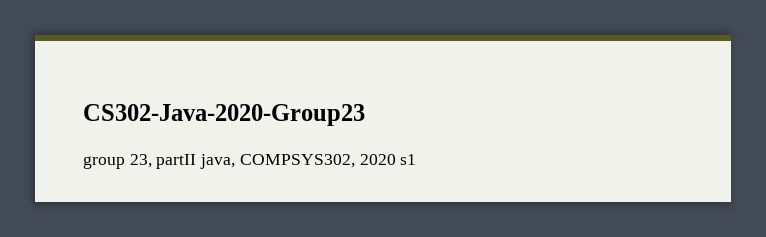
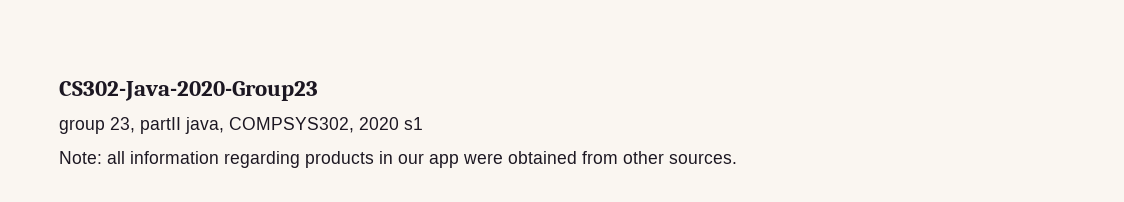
+ Note: all information regarding products in our app were obtained from other sources.

